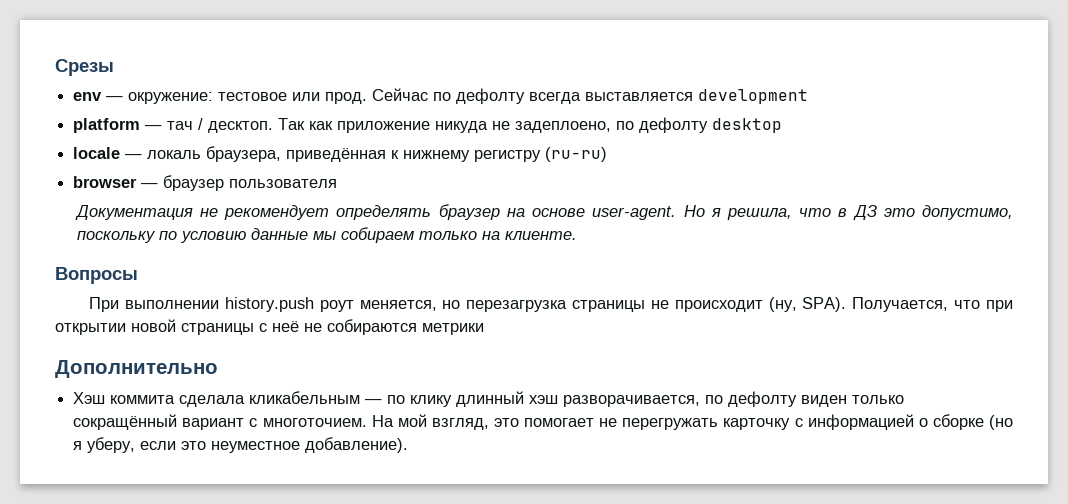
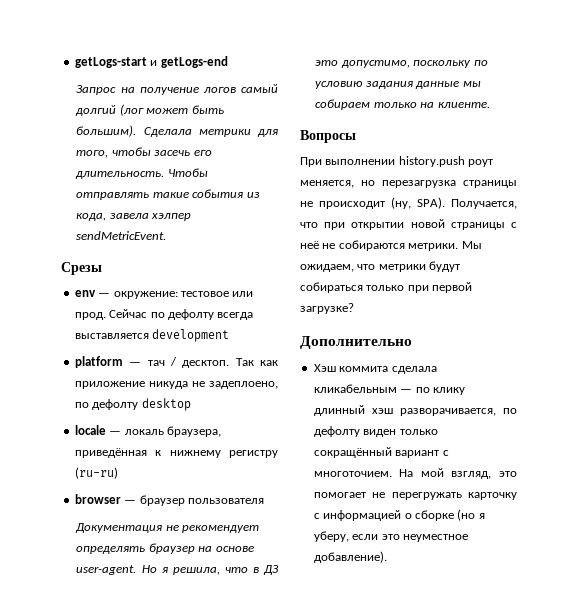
+ getLogs-start и getLogs-end
+ Запрос на получение логов самый долгий (лог может быть большим). Сделала метрики для того, чтобы засечь его длительность. Чтобы отправлять такие события из кода, завела хэлпер sendMetricEvent.
- Но я решила, что в ДЗ это допустимо, поскольку по условию данные мы собираем только на клиенте.
+ Но я решила, что в ДЗ это допустимо, поскольку по условию задания данные мы собираем только на клиенте.
- Получается, что при открытии новой страницы с неё не собираются метрики
+ Получается, что при открытии новой страницы с неё не собираются метрики. Мы ожидаем, что метрики будут собираться только при первой загрузке?

